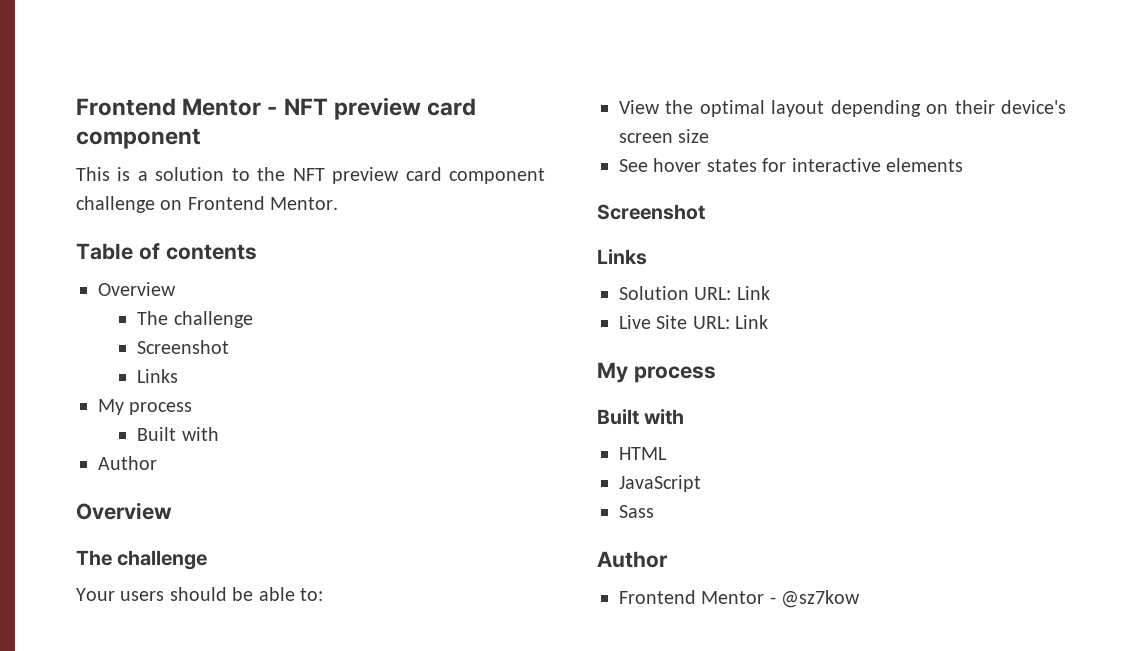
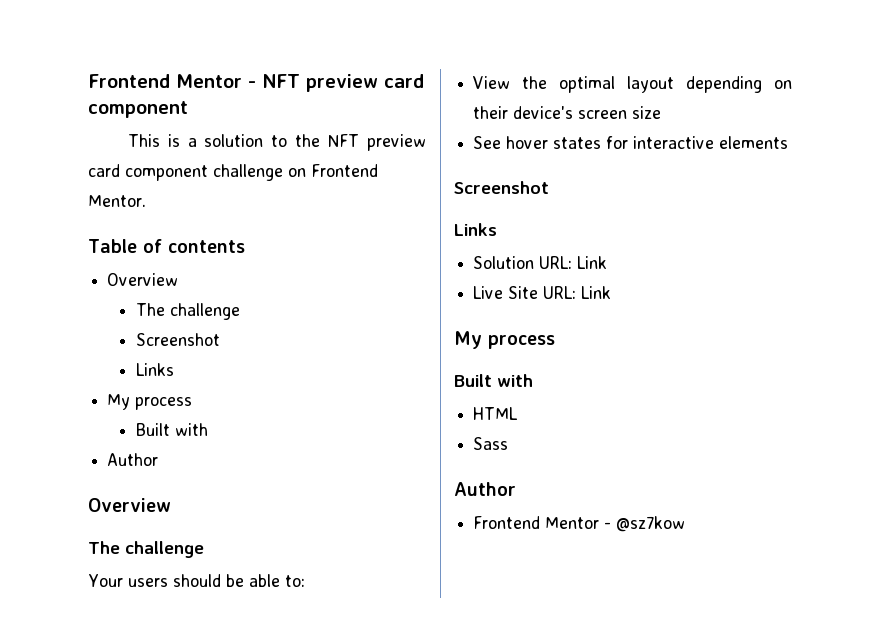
- JavaScript

